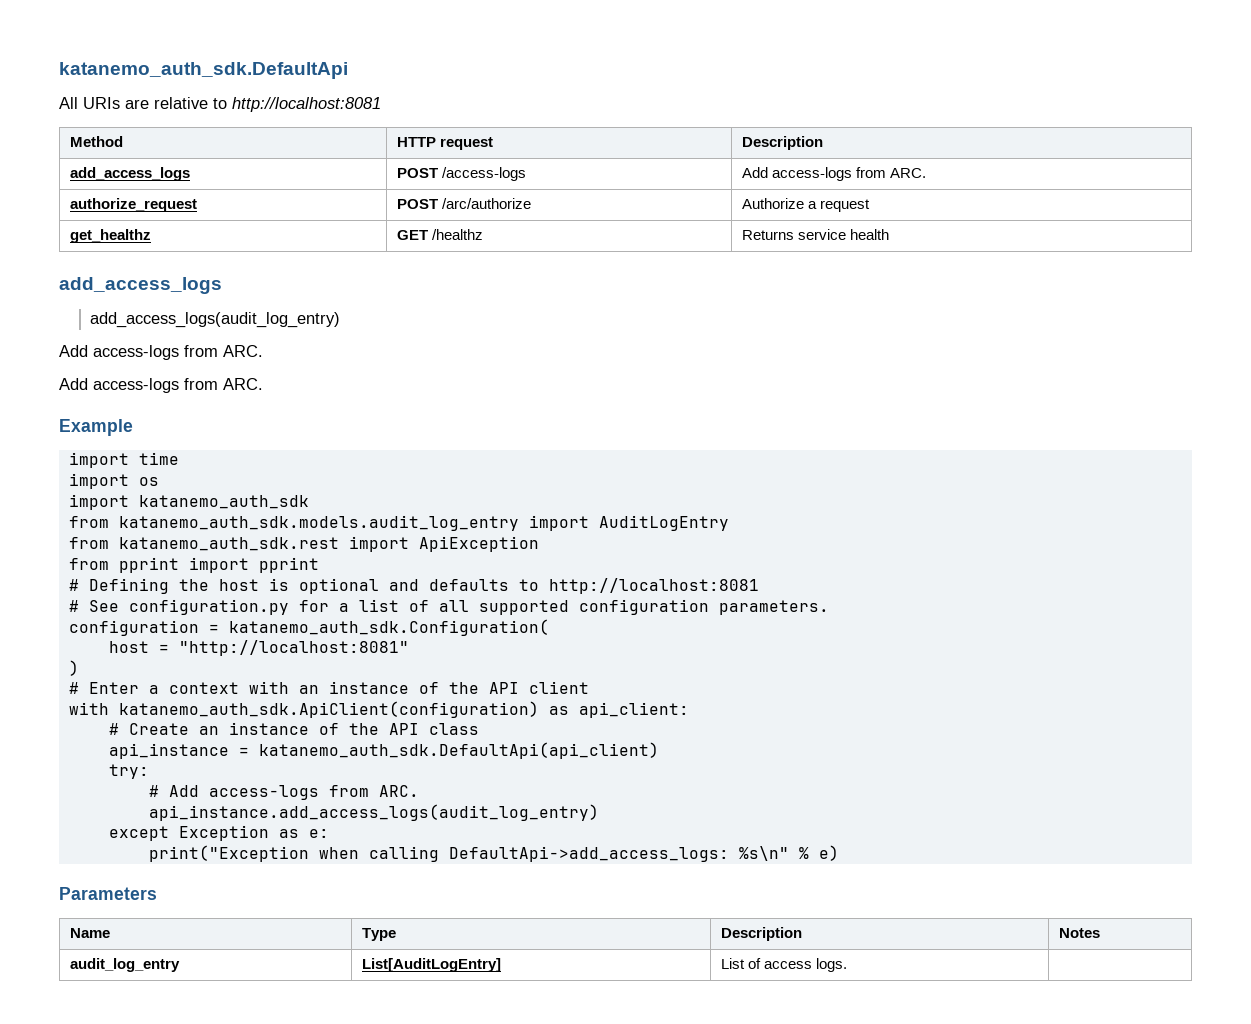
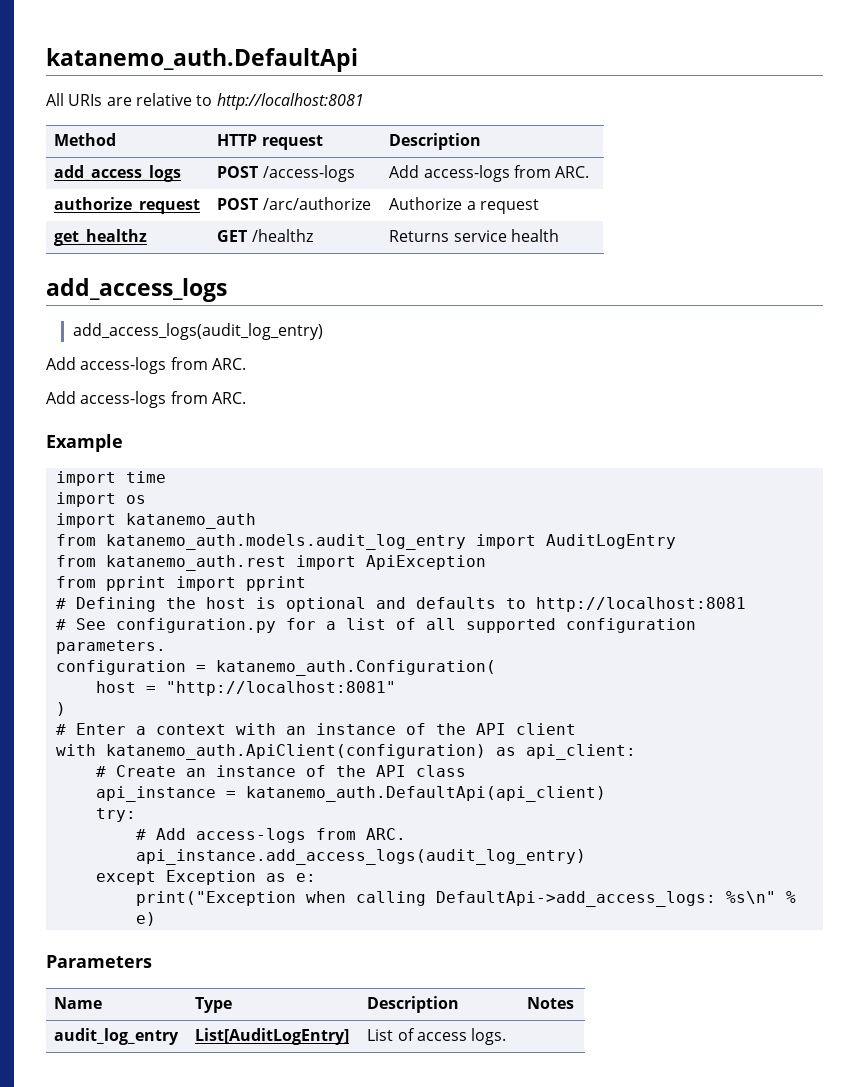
- katanemo_auth_sdk.DefaultApi
+ katanemo_auth.DefaultApi
- import katanemo_auth_sdk
- from katanemo_auth_sdk.models.audit_log_entry import AuditLogEntry
+ import katanemo_auth
+ from katanemo_auth.models.audit_log_entry import AuditLogEntry
- from katanemo_auth_sdk.rest import ApiException
+ from katanemo_auth.rest import ApiException
- configuration = katanemo_auth_sdk.Configuration(
+ configuration = katanemo_auth.Configuration(
- with katanemo_auth_sdk.ApiClient(configuration) as api_client:
+ with katanemo_auth.ApiClient(configuration) as api_client:
- api_instance = katanemo_auth_sdk.DefaultApi(api_client)
+ api_instance = katanemo_auth.DefaultApi(api_client)

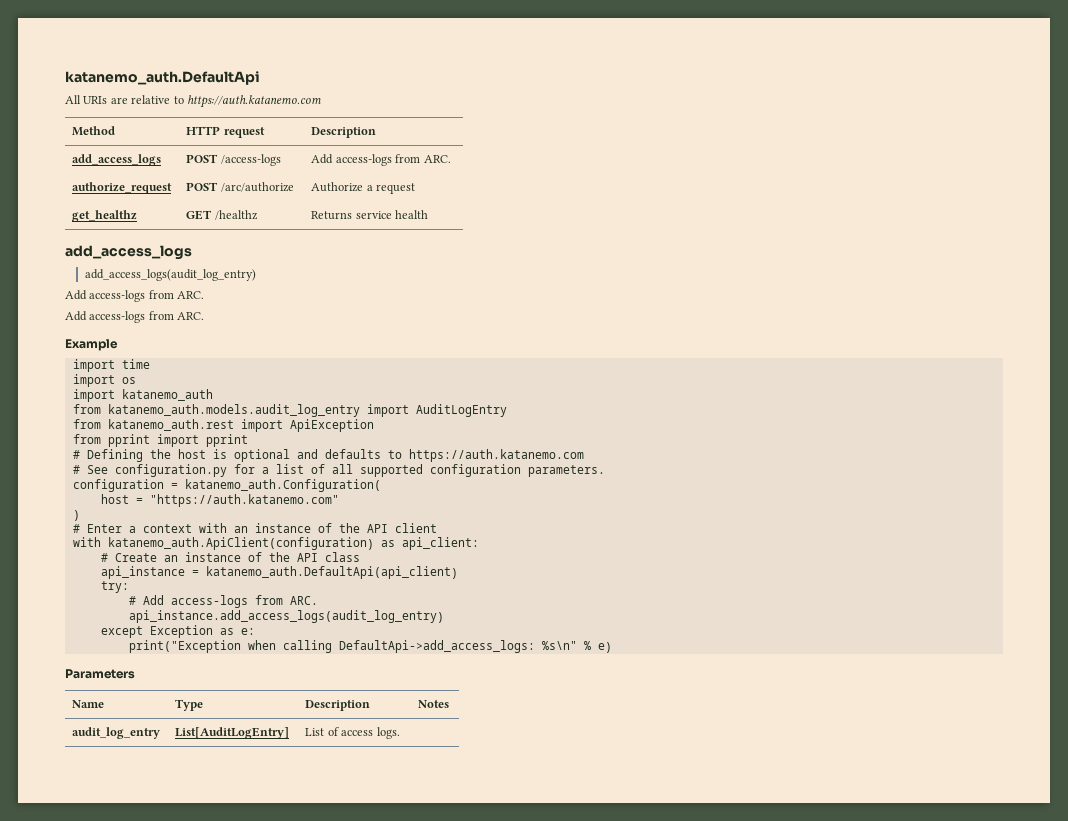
- All URIs are relative to http://localhost:8081
+ All URIs are relative to https://auth.katanemo.com
- # Defining the host is optional and defaults to http://localhost:8081
+ # Defining the host is optional and defaults to https://auth.katanemo.com
- host = "http://localhost:8081"
+ host = "https://auth.katanemo.com"

